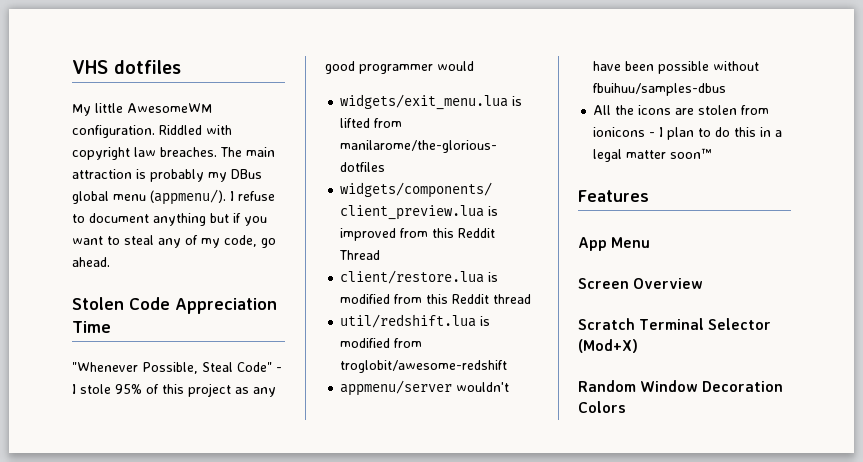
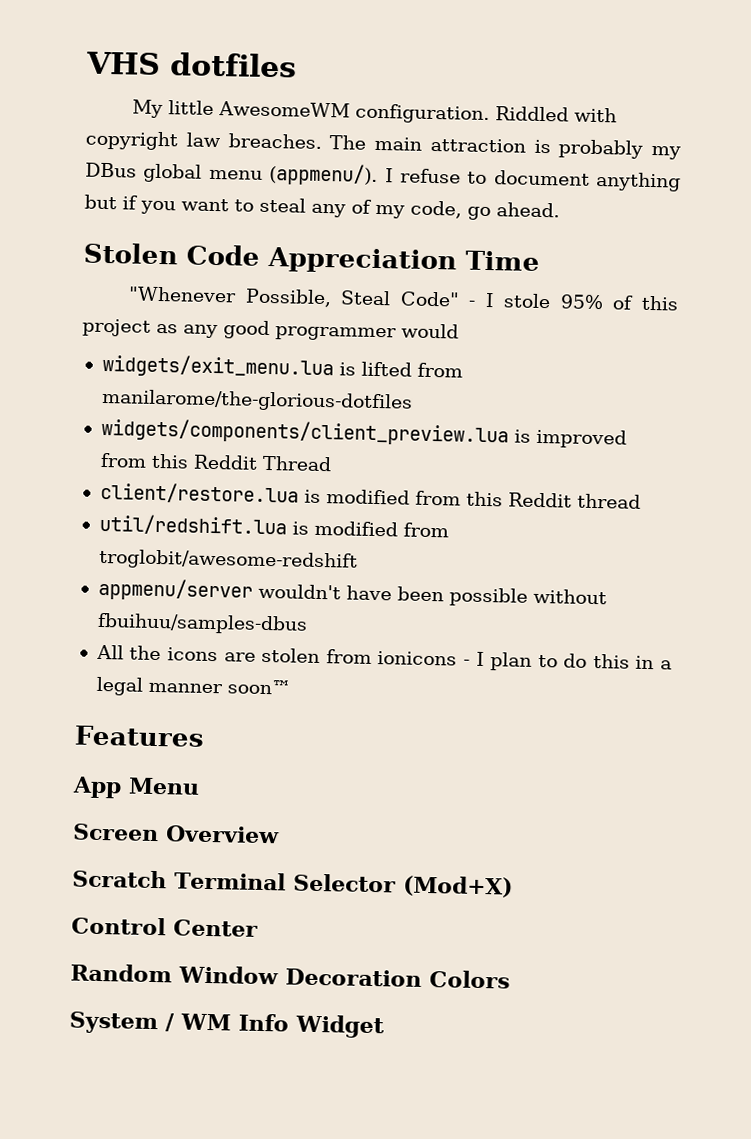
- All the icons are stolen from ionicons - I plan to do this in a legal matter soon™
+ All the icons are stolen from ionicons - I plan to do this in a legal manner soon™
+ Control Center
+ System / WM Info Widget

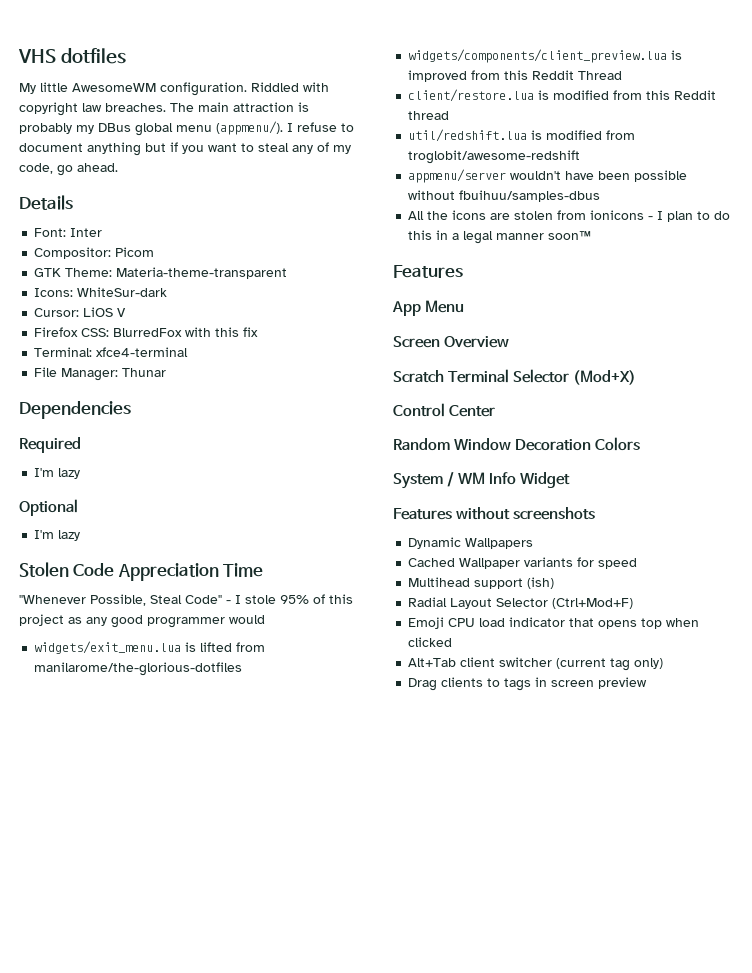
+ Details
+ Font: Inter
+ Compositor: Picom
+ GTK Theme: Materia-theme-transparent
+ Icons: WhiteSur-dark
+ Cursor: LiOS V
+ Firefox CSS: BlurredFox with this fix
+ Terminal: xfce4-terminal
+ File Manager: Thunar
+ Dependencies
+ Required
+ I'm lazy
+ Optional
+ I'm lazy
+ Features without screenshots
+ Dynamic Wallpapers
+ Cached Wallpaper variants for speed
+ Multihead support (ish)
+ Radial Layout Selector (Ctrl+Mod+F)
+ Emoji CPU load indicator that opens top when clicked
+ Alt+Tab client switcher (current tag only)
+ Drag clients to tags in screen preview

